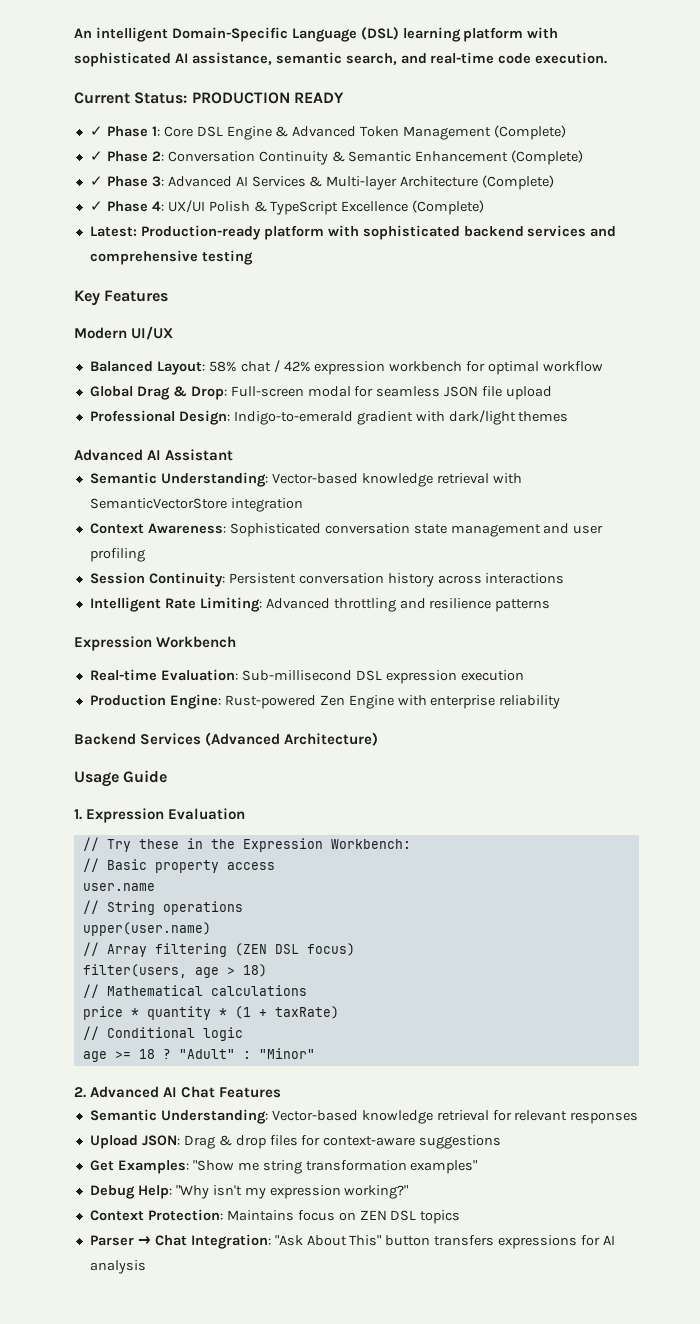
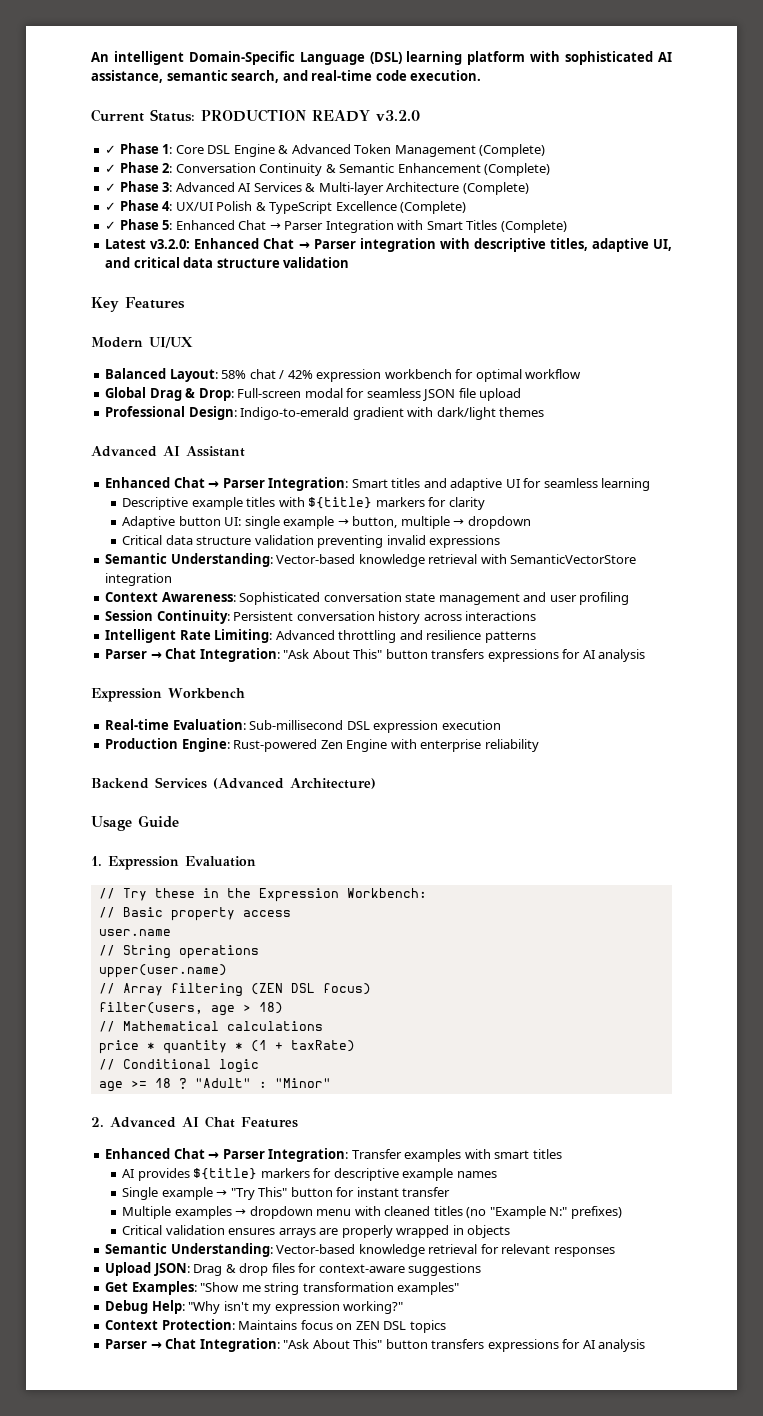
- Current Status: PRODUCTION READY
+ Current Status: PRODUCTION READY v3.2.0
- Latest: Production-ready platform with sophisticated backend services and comprehensive testing
+ ✓ Phase 5: Enhanced Chat → Parser Integration with Smart Titles (Complete)
+ Latest v3.2.0: Enhanced Chat → Parser integration with descriptive titles, adaptive UI, and critical data structure validation
+ Enhanced Chat → Parser Integration: Smart titles and adaptive UI for seamless learning
+ Descriptive example titles with ${title} markers for clarity
+ Adaptive button UI: single example → button, multiple → dropdown
+ Critical data structure validation preventing invalid expressions
  Intelligent Rate Limiting: Advanced throttling and resilience patterns
+ Parser → Chat Integration: "Ask About This" button transfers expressions for AI analysis
+ Enhanced Chat → Parser Integration: Transfer examples with smart titles
+ AI provides ${title} markers for descriptive example names
+ Single example → "Try This" button for instant transfer
+ Multiple examples → dropdown menu with cleaned titles (no "Example N:" prefixes)
+ Critical validation ensures arrays are properly wrapped in objects

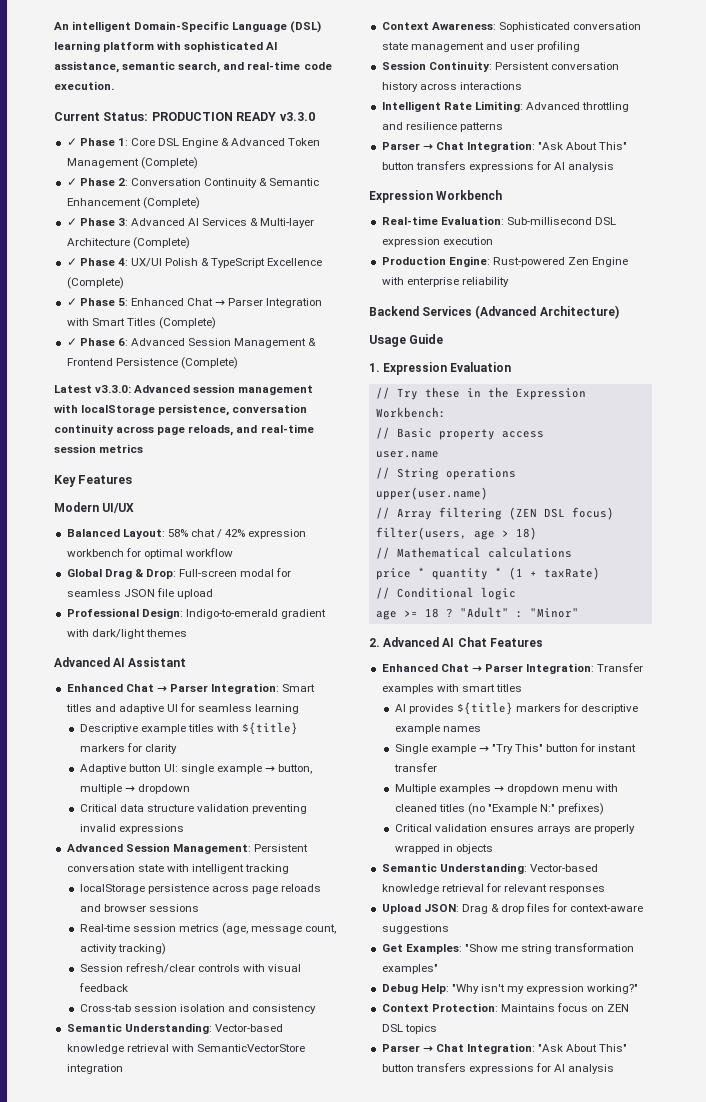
- Current Status: PRODUCTION READY v3.2.0
+ Current Status: PRODUCTION READY v3.3.0
- Latest v3.2.0: Enhanced Chat → Parser integration with descriptive titles, adaptive UI, and critical data structure validation
+ ✓ Phase 6: Advanced Session Management & Frontend Persistence (Complete)
+ Latest v3.3.0: Advanced session management with localStorage persistence, conversation continuity across page reloads, and real-time session metrics
+ Advanced Session Management: Persistent conversation state with intelligent tracking
+ localStorage persistence across page reloads and browser sessions
+ Real-time session metrics (age, message count, activity tracking)
+ Session refresh/clear controls with visual feedback
+ Cross-tab session isolation and consistency

